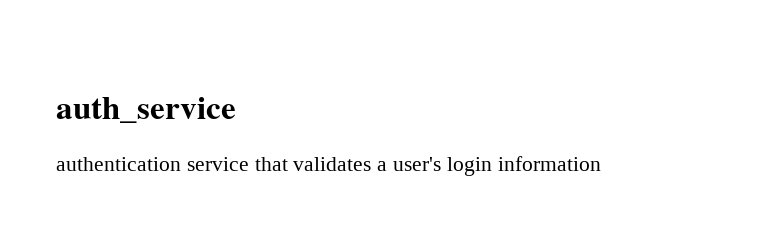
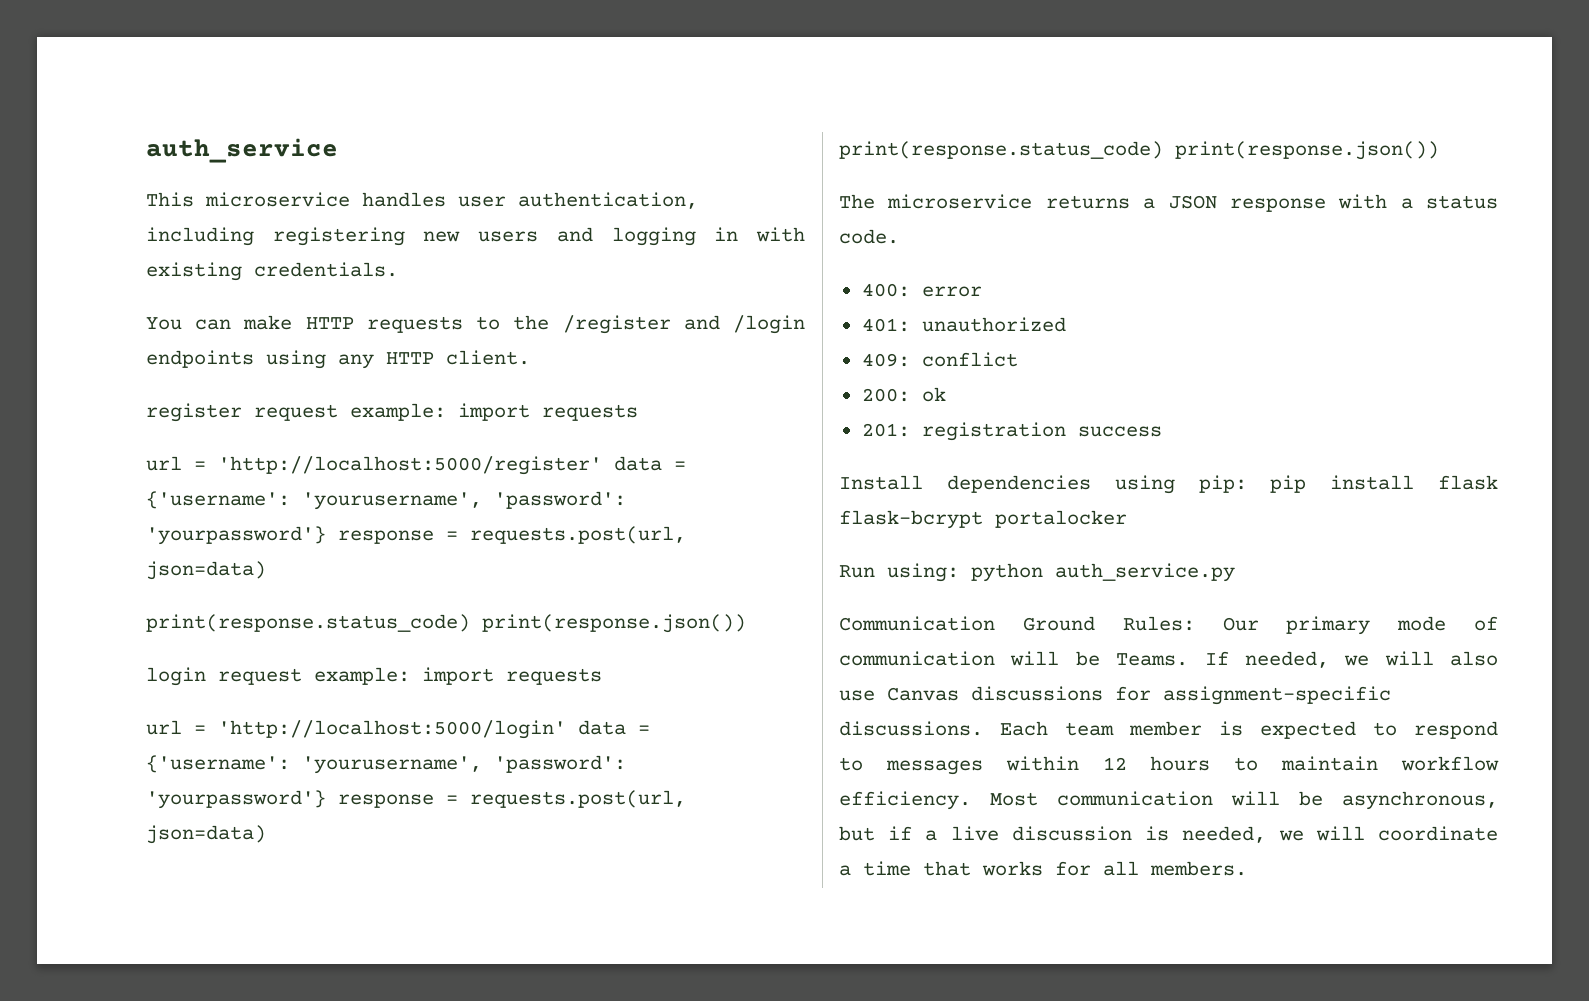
- authentication service that validates a user's login information
+ This microservice handles user authentication, including registering new users and logging in with existing credentials.
+ You can make HTTP requests to the /register and /login endpoints using any HTTP client.
+ register request example: import requests
+ url = 'http://localhost:5000/register' data = {'username': 'yourusername', 'password': 'yourpassword'} response = requests.post(url, json=data)
+ print(response.status_code) print(response.json())
+ login request example: import requests
+ url = 'http://localhost:5000/login' data = {'username': 'yourusername', 'password': 'yourpassword'} response = requests.post(url, json=data)
+ print(response.status_code) print(response.json())
+ The microservice returns a JSON response with a status code.
+ 400: error
+ 401: unauthorized
+ 409: conflict
+ 200: ok
+ 201: registration success
+ Install dependencies using pip: pip install flask flask-bcrypt portalocker
+ Run using: python auth_service.py
+ Communication Ground Rules: Our primary mode of communication will be Teams. If needed, we will also use Canvas discussions for assignment-specific discussions. Each team member is expected to respond to messages within 12 hours to maintain workflow efficiency. Most communication will be asynchronous, but if a live discussion is needed, we will coordinate a time that works for all members.

